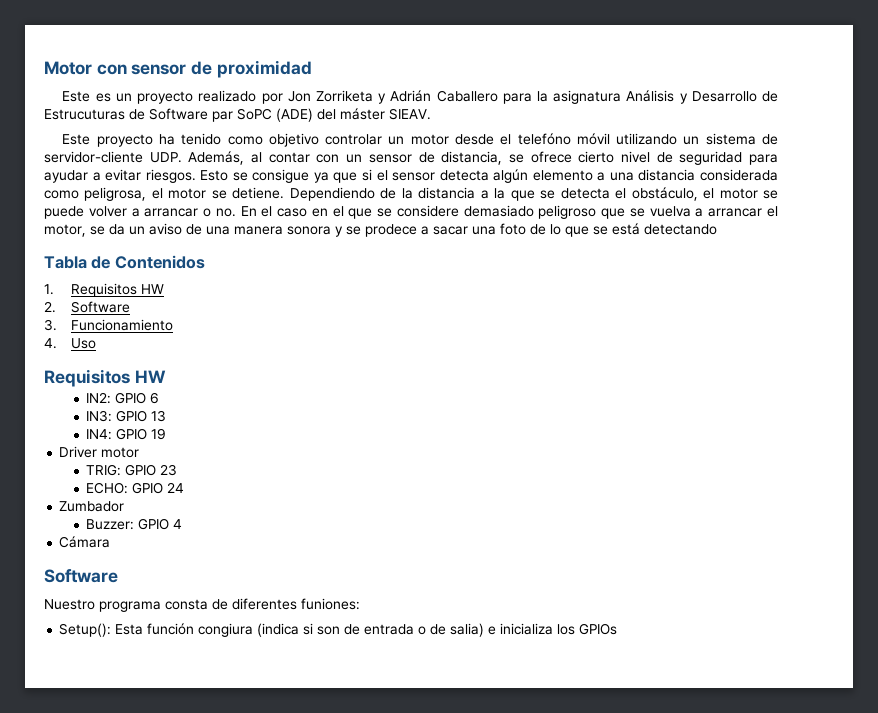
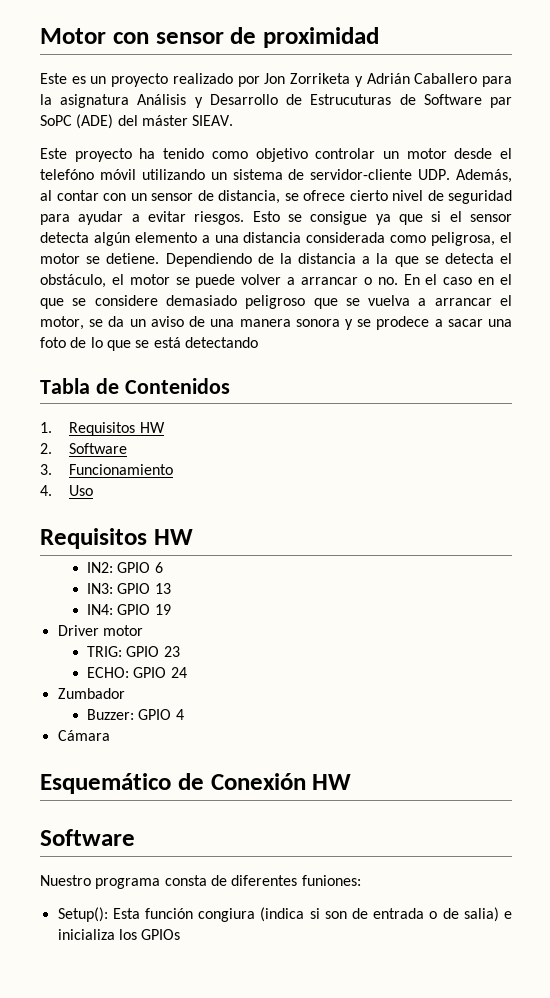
+ Esquemático de Conexión HW

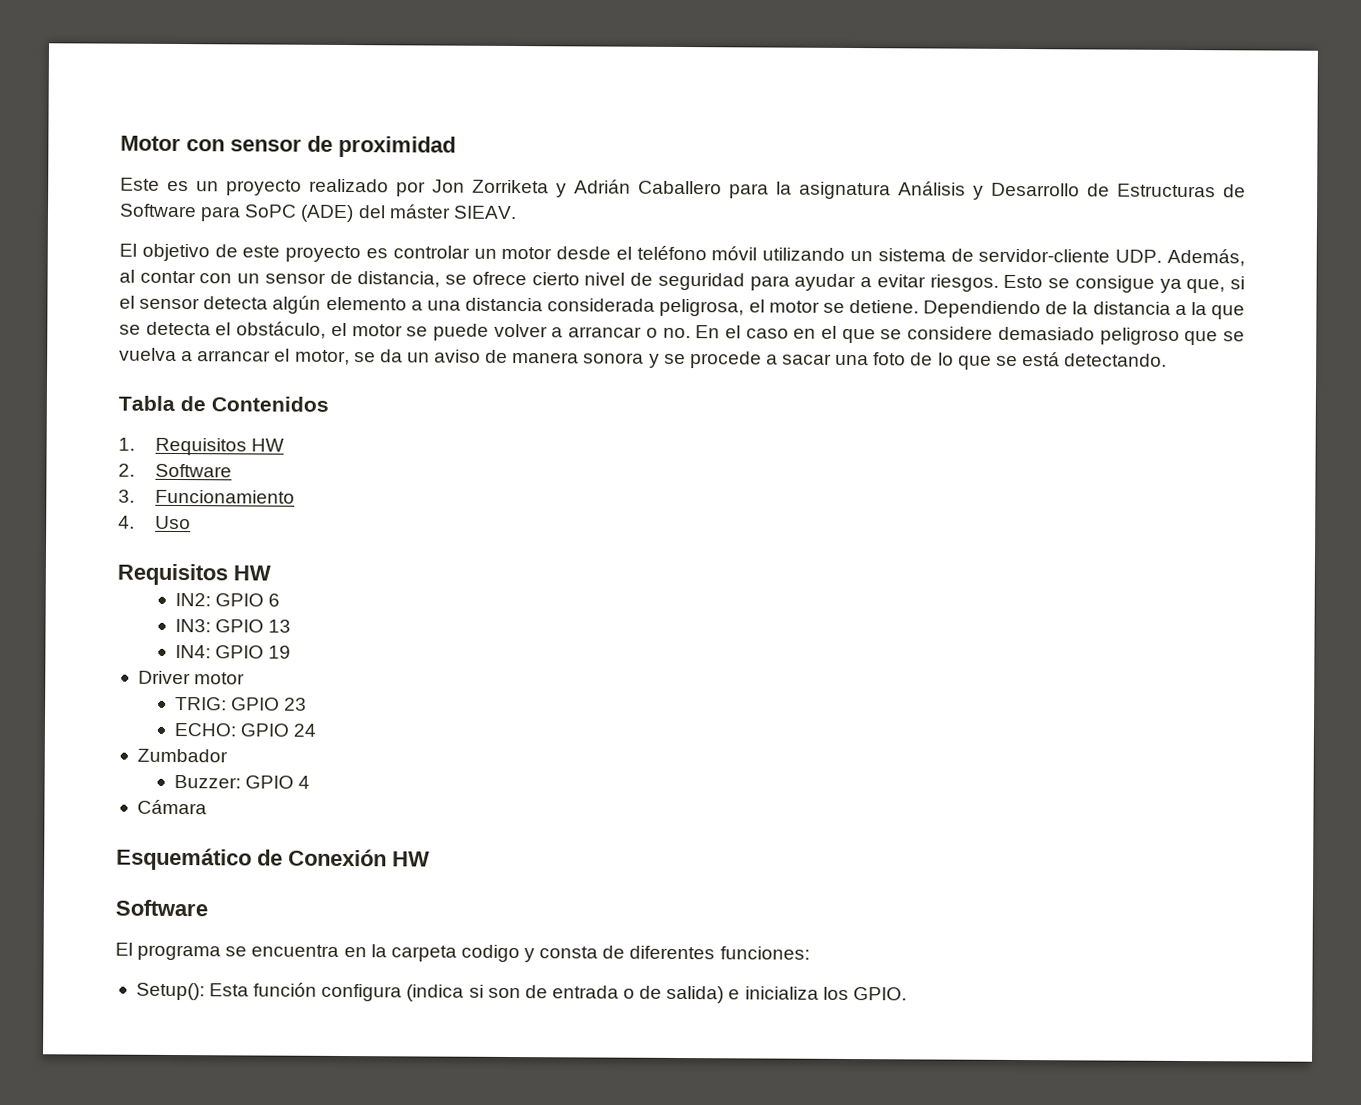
- Este es un proyecto realizado por Jon Zorriketa y Adrián Caballero para la asignatura Análisis y Desarrollo de Estrucuturas de Software par SoPC (ADE) del máster SIEAV.
+ Este es un proyecto realizado por Jon Zorriketa y Adrián Caballero para la asignatura Análisis y Desarrollo de Estructuras de Software para SoPC (ADE) del máster SIEAV.
- Este proyecto ha tenido como objetivo controlar un motor desde el telefóno móvil utilizando un sistema de servidor-cliente UDP. Además, al contar con un sensor de distancia, se ofrece cierto nivel de seguridad para ayudar a evitar riesgos.
+ El objetivo de este proyecto es controlar un motor desde el teléfono móvil utilizando un sistema de servidor-cliente UDP. Además, al contar con un sensor de distancia, se ofrece cierto nivel de seguridad para ayudar a evitar riesgos.
- Esto se consigue ya que si el sensor detecta algún elemento a una distancia considerada como peligrosa, el motor se detiene.
+ Esto se consigue ya que, si el sensor detecta algún elemento a una distancia considerada peligrosa, el motor se detiene.
- Dependiendo de la distancia a la que se detecta el obstáculo, el motor se puede volver a arrancar o no. En el caso en el que se considere demasiado peligroso que se vuelva a arrancar el motor, se da un aviso de una manera sonora y se prodece a sacar una foto de lo que se está detectando
+ Dependiendo de la distancia a la que se detecta el obstáculo, el motor se puede volver a arrancar o no. En el caso en el que se considere demasiado peligroso que se vuelva a arrancar el motor, se da un aviso de manera sonora y se procede a sacar una foto de lo que se está detectando.
- Nuestro programa consta de diferentes funiones:
+ El programa se encuentra en la carpeta codigo y consta de diferentes funciones:
- Setup(): Esta función congiura (indica si son de entrada o de salia) e inicializa los GPIOs
+ Setup(): Esta función configura (indica si son de entrada o de salida) e inicializa los GPIO.

